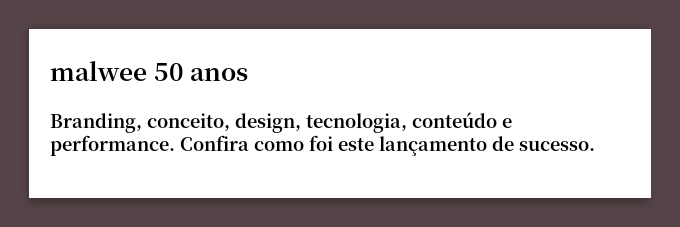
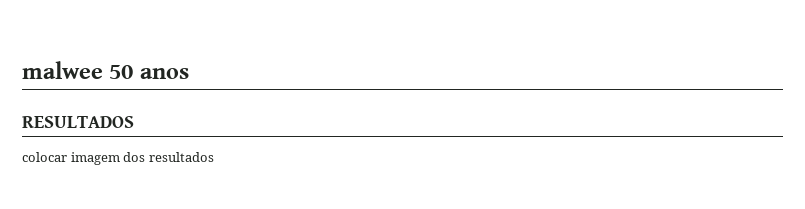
- Branding, conceito, design, tecnologia, conteúdo e performance. Confira como foi este lançamento de sucesso.
+ RESULTADOS
+ colocar imagem dos resultados

